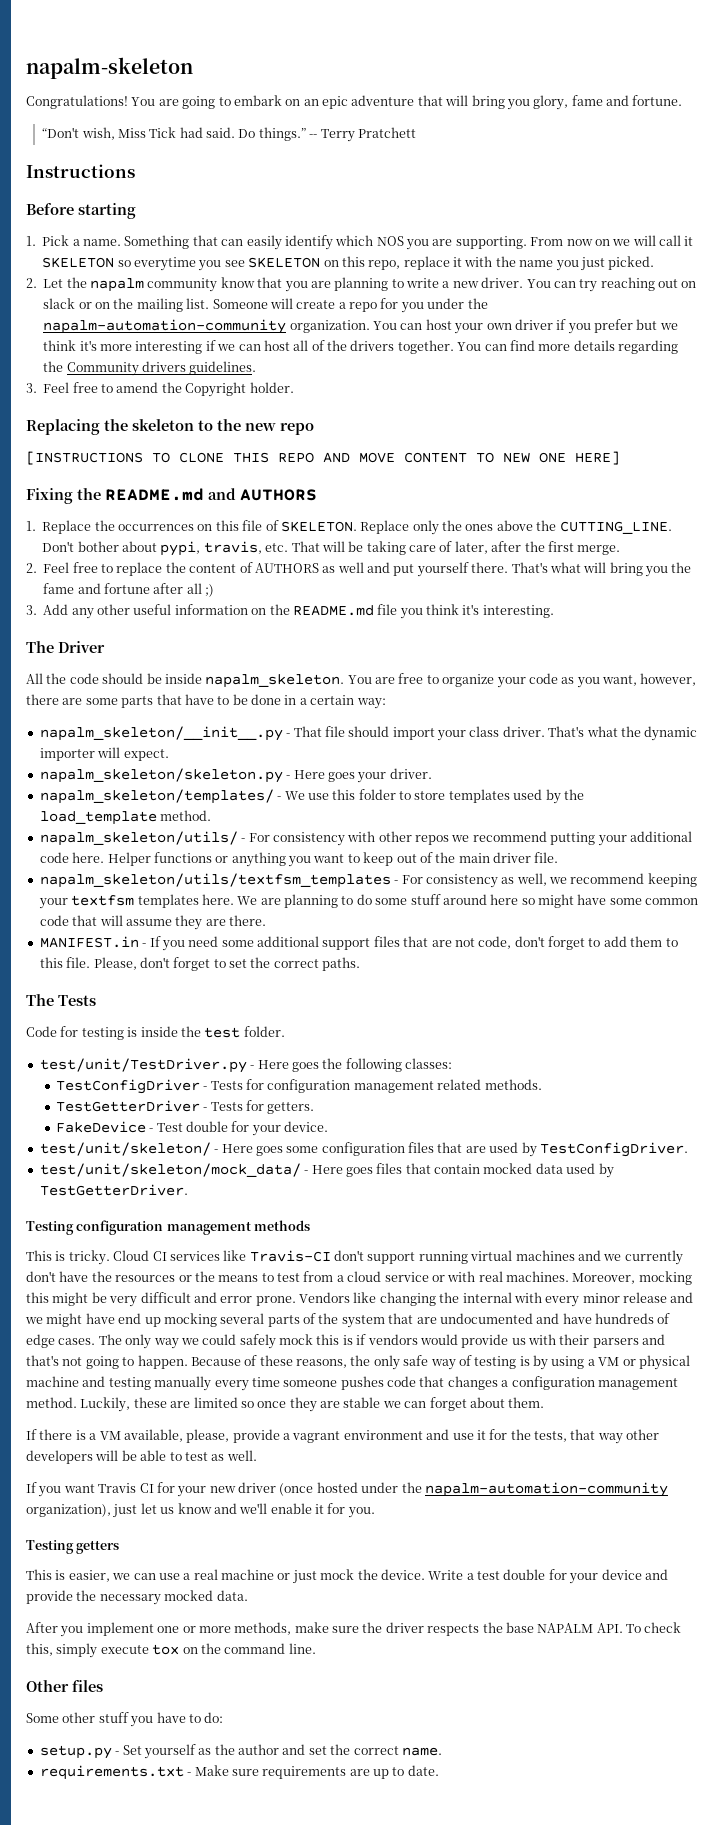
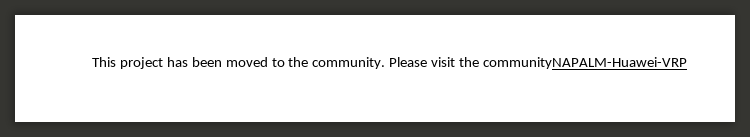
- napalm-skeleton
- Congratulations! You are going to embark on an epic adventure that will bring you glory, fame and fortune.
- “Don't wish, Miss Tick had said. Do things.” -- Terry Pratchett
- Instructions
- Before starting
- 1. Pick a name. Something that can easily identify which NOS you are supporting. From now on we will call it SKELETON so everytime you see SKELETON on this repo, replace it with the name you just picked.
- 2. Let the napalm community know that you are planning to write a new driver. You can try reaching out on slack or on the mailing list. Someone will create a repo for you under the napalm-automation-community organization. You can host your own driver if you prefer but we think it's more interesting if we can host all of the drivers together. You can find more details regarding the Community drivers guidelines.
- 3. Feel free to amend the Copyright holder.
- Replacing the skeleton to the new repo
- [INSTRUCTIONS TO CLONE THIS REPO AND MOVE CONTENT TO NEW ONE HERE]
- Fixing the README.md and AUTHORS
- 1. Replace the occurrences on this file of SKELETON. Replace only the ones above the CUTTING_LINE. Don't bother about pypi, travis, etc. That will be taking care of later, after the first merge.
- 2. Feel free to replace the content of AUTHORS as well and put yourself there. That's what will bring you the fame and fortune after all ;)
- 3. Add any other useful information on the README.md file you think it's interesting.
- The Driver
- All the code should be inside napalm_skeleton. You are free to organize your code as you want, however, there are some parts that have to be done in a certain way:
- napalm_skeleton/__init__.py - That file should import your class driver. That's what the dynamic importer will expect.
- napalm_skeleton/skeleton.py - Here goes your driver.
- napalm_skeleton/templates/ - We use this folder to store templates used by the load_template method.
- napalm_skeleton/utils/ - For consistency with other repos we recommend putting your additional code here. Helper functions or anything you want to keep out of the main driver file.
- napalm_skeleton/utils/textfsm_templates - For consistency as well, we recommend keeping your textfsm templates here. We are planning to do some stuff around here so might have some common code that will assume they are there.
- MANIFEST.in - If you need some additional support files that are not code, don't forget to add them to this file. Please, don't forget to set the correct paths.
- The Tests
- Code for testing is inside the test folder.
- test/unit/TestDriver.py - Here goes the following classes:
- TestConfigDriver - Tests for configuration management related methods.
- TestGetterDriver - Tests for getters.
- FakeDevice - Test double for your device.
- test/unit/skeleton/ - Here goes some configuration files that are used by TestConfigDriver.
- test/unit/skeleton/mock_data/ - Here goes files that contain mocked data used by TestGetterDriver.
- Testing configuration management methods
- This is tricky. Cloud CI services like Travis-CI don't support running virtual machines and we currently don't have the resources or the means to test from a cloud service or with real machines. Moreover, mocking this might be very difficult and error prone. Vendors like changing the internal with every minor release and we might have end up mocking several parts of the system that are undocumented and have hundreds of edge cases. The only way we could safely mock this is if vendors would provide us with their parsers and that's not going to happen. Because of these reasons, the only safe way of testing is by using a VM or physical machine and testing manually every time someone pushes code that changes a configuration management method. Luckily, these are limited so once they are stable we can forget about them.
- If there is a VM available, please, provide a vagrant environment and use it for the tests, that way other developers will be able to test as well.
- If you want Travis CI for your new driver (once hosted under the napalm-automation-community organization), just let us know and we'll enable it for you.
- Testing getters
- This is easier, we can use a real machine or just mock the device. Write a test double for your device and provide the necessary mocked data.
- After you implement one or more methods, make sure the driver respects the base NAPALM API. To check this, simply execute tox on the command line.
- Other files
- Some other stuff you have to do:
- setup.py - Set yourself as the author and set the correct name.
- requirements.txt - Make sure requirements are up to date.
+ This project has been moved to the community. Please visit the communityNAPALM-Huawei-VRP

